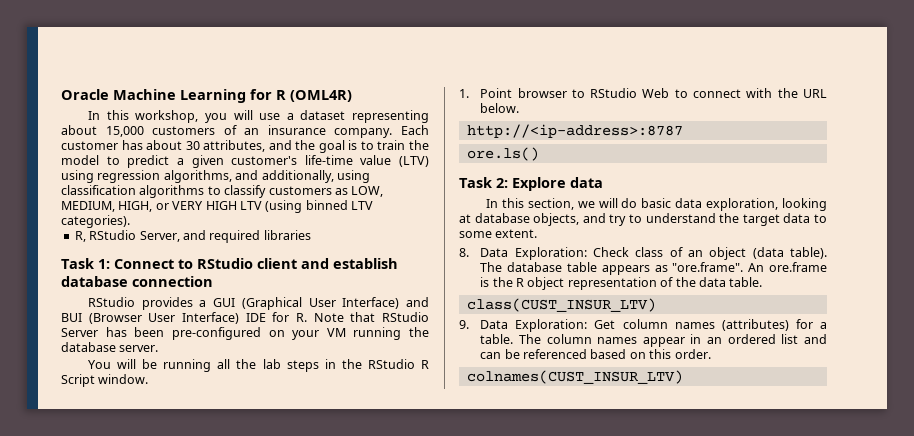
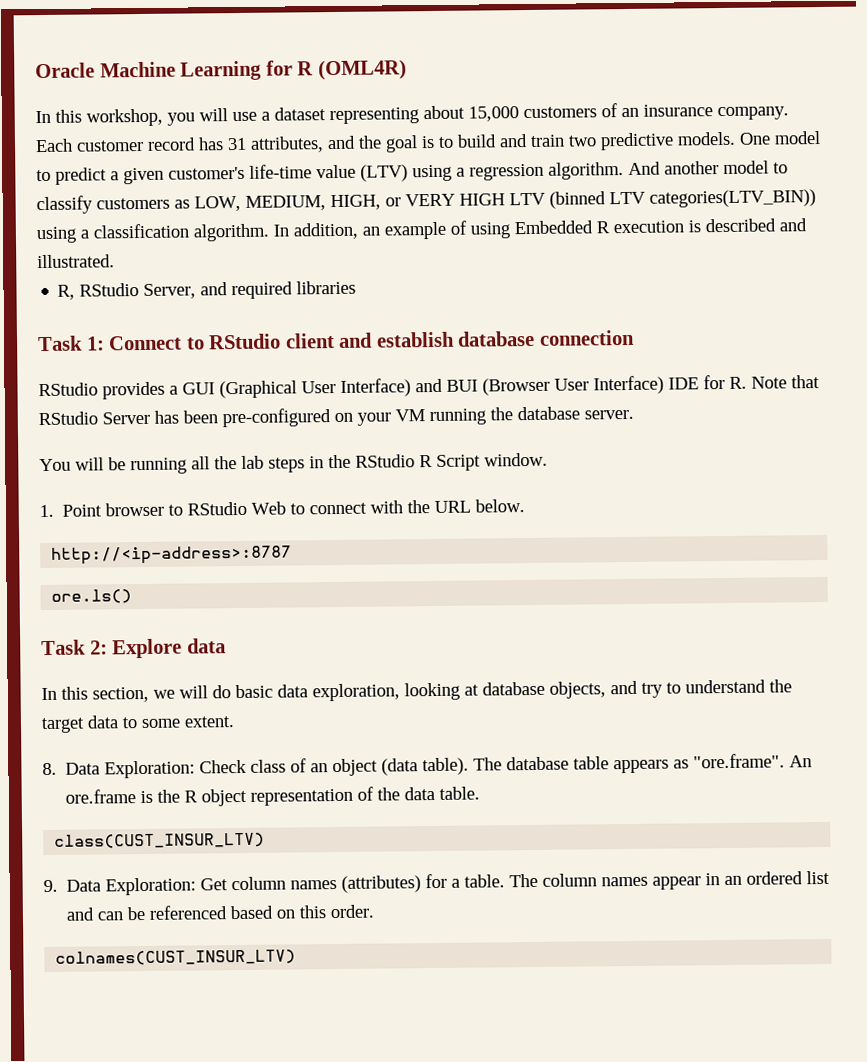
- Each customer has about 30 attributes, and the goal is to train the model to predict a given customer's life-time value (LTV) using regression algorithms, and additionally, using classification algorithms to classify customers as LOW, MEDIUM, HIGH, or VERY HIGH LTV (using binned LTV categories).
+ Each customer record has 31 attributes, and the goal is to build and train two predictive models. One model to predict a given customer's life-time value (LTV) using a regression algorithm. And another model to classify customers as LOW, MEDIUM, HIGH, or VERY HIGH LTV (binned LTV categories(LTV_BIN)) using a classification algorithm. In addition, an example of using Embedded R execution is described and illustrated.

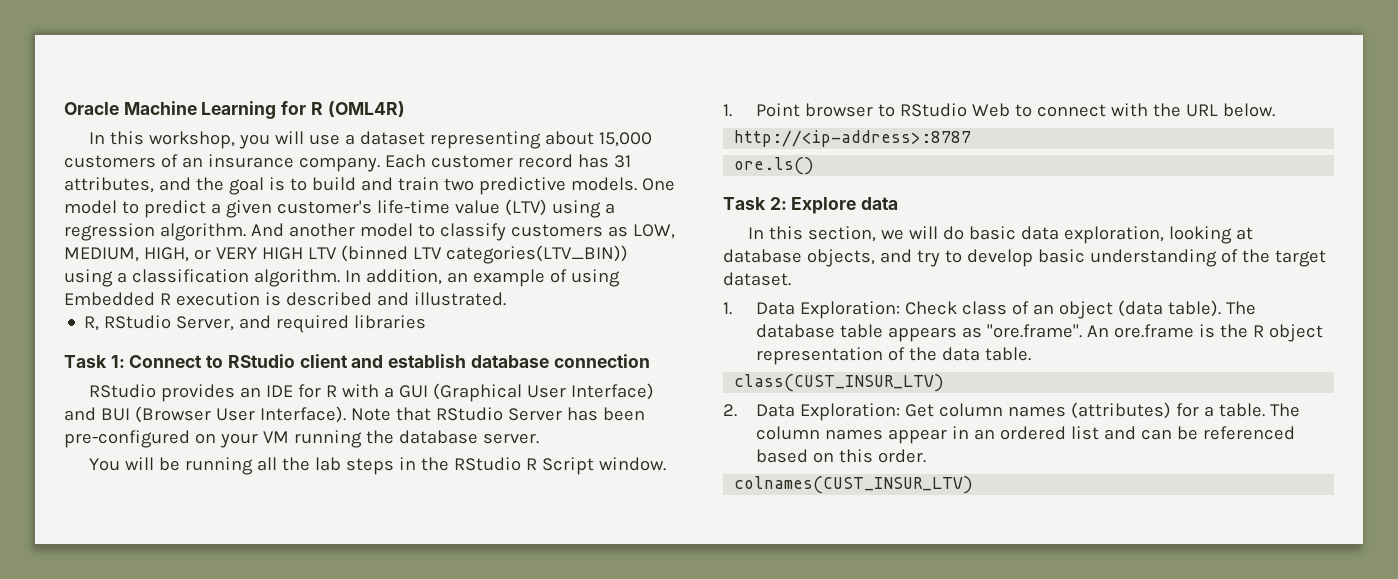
- RStudio provides a GUI (Graphical User Interface) and BUI (Browser User Interface) IDE for R. Note that RStudio Server has been pre-configured on your VM running the database server.
+ RStudio provides an IDE for R with a GUI (Graphical User Interface) and BUI (Browser User Interface). Note that RStudio Server has been pre-configured on your VM running the database server.
- In this section, we will do basic data exploration, looking at database objects, and try to understand the target data to some extent.
- 8. Data Exploration: Check class of an object (data table).
+ In this section, we will do basic data exploration, looking at database objects, and try to develop basic understanding of the target dataset.
+ 1. Data Exploration: Check class of an object (data table).
- 9. Data Exploration: Get column names (attributes) for a table.
+ 2. Data Exploration: Get column names (attributes) for a table.

